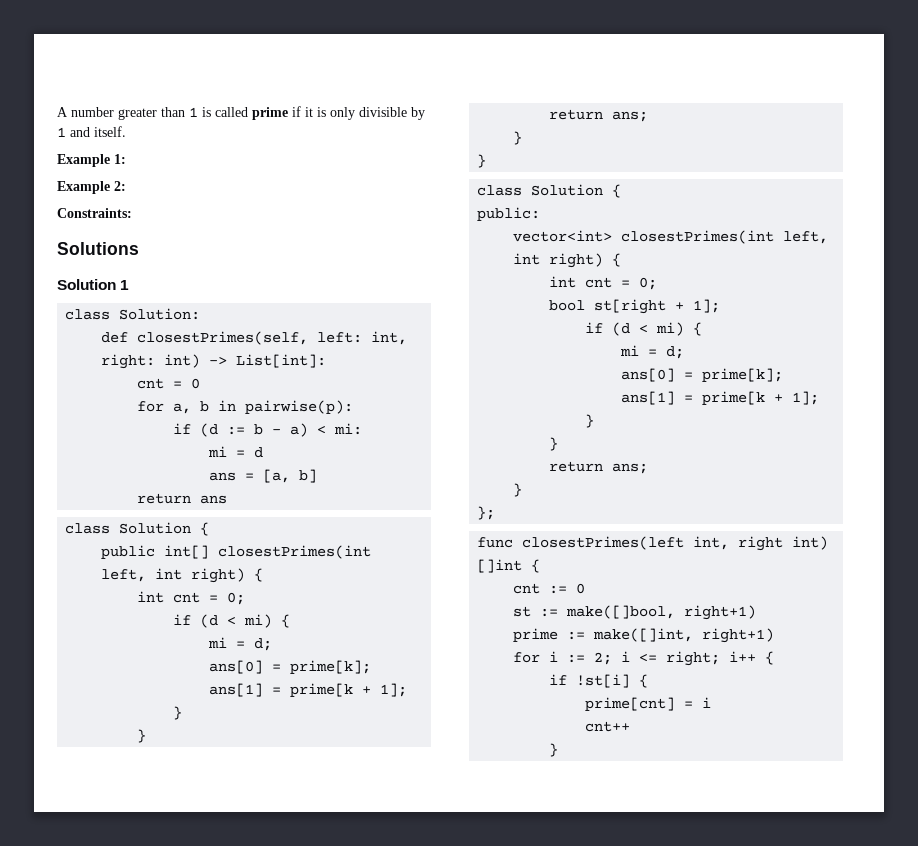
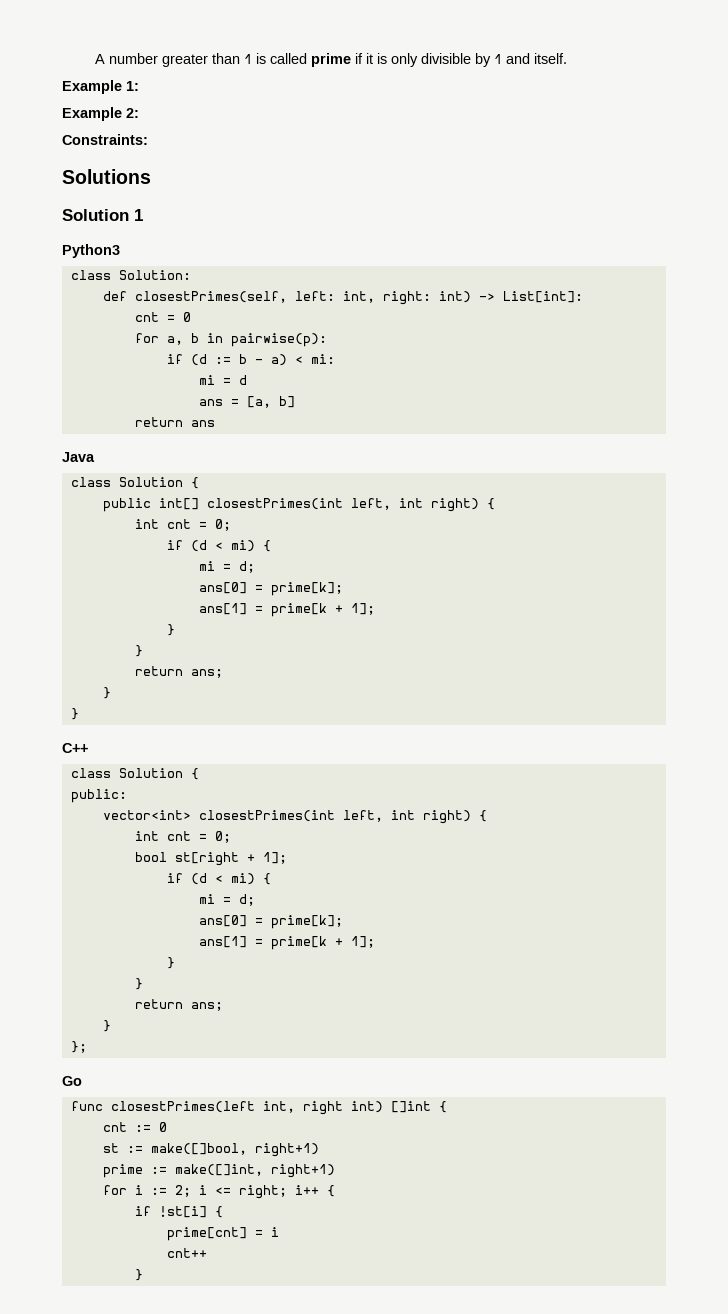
+ Python3
+ Java
+ C++
+ Go

